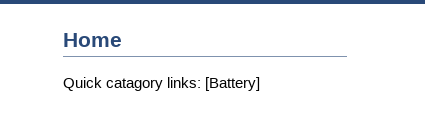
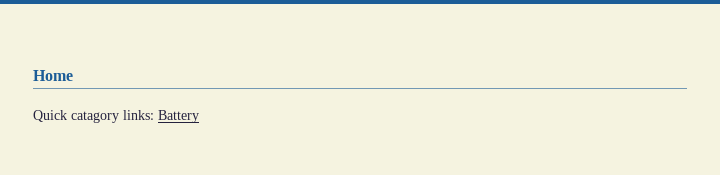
- Quick catagory links: [Battery]
+ Quick catagory links: Battery

